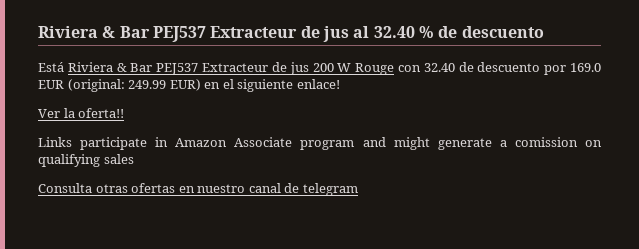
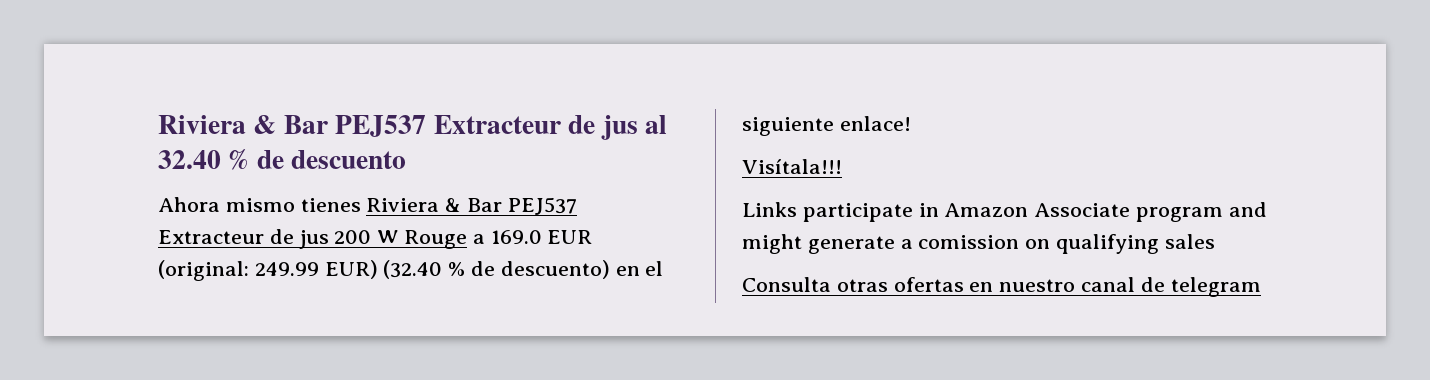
- Está Riviera & Bar PEJ537 Extracteur de jus 200 W Rouge con 32.40 de descuento por 169.0 EUR (original: 249.99 EUR) en el siguiente enlace!
+ Ahora mismo tienes Riviera & Bar PEJ537 Extracteur de jus 200 W Rouge a 169.0 EUR (original: 249.99 EUR) (32.40 % de descuento) en el siguiente enlace!
- Ver la oferta!!
+ Visítala!!!

